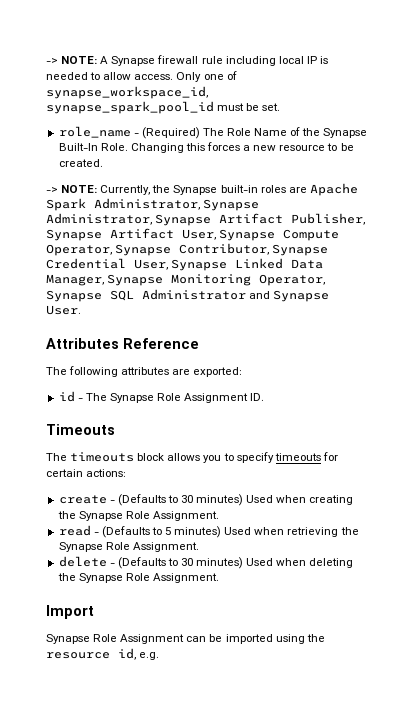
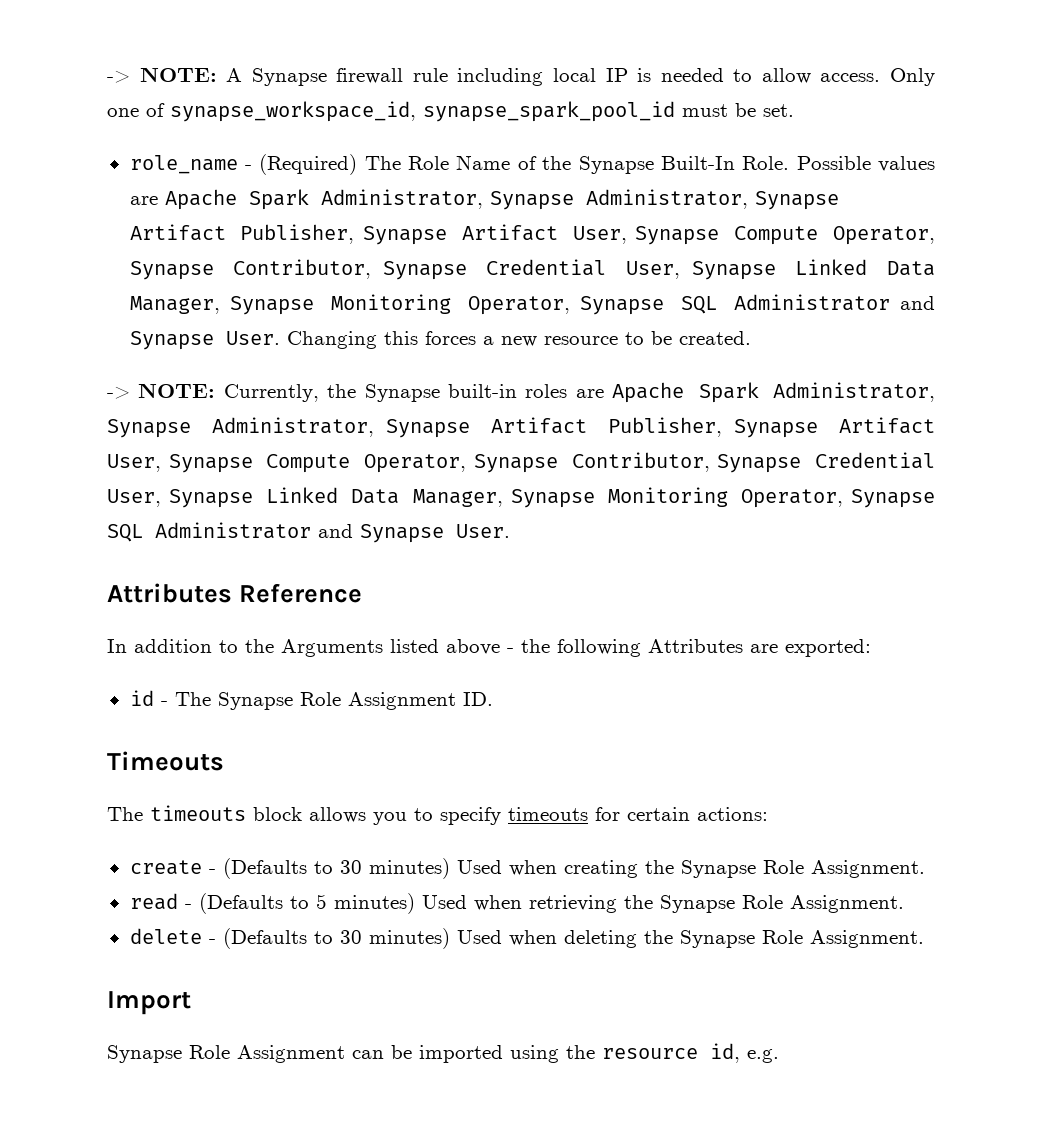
+ Possible values are Apache Spark Administrator, Synapse Administrator, Synapse Artifact Publisher, Synapse Artifact User, Synapse Compute Operator, Synapse Contributor, Synapse Credential User, Synapse Linked Data Manager, Synapse Monitoring Operator, Synapse SQL Administrator and Synapse User.
- The following attributes are exported:
+ In addition to the Arguments listed above - the following Attributes are exported:

